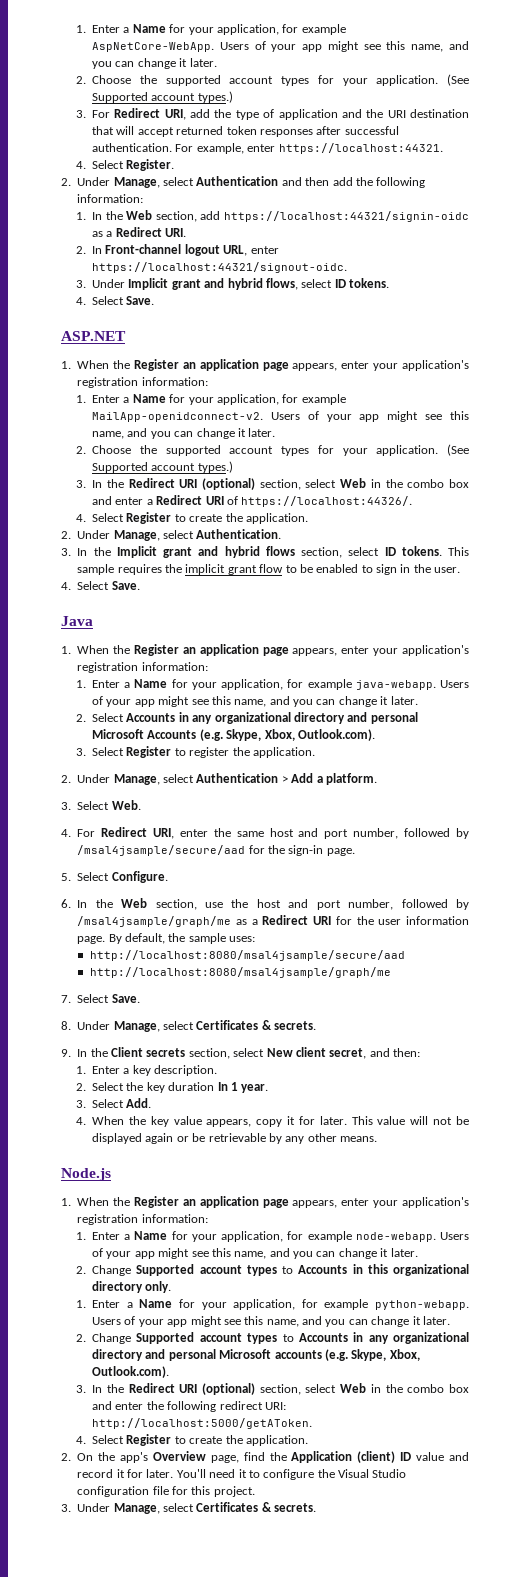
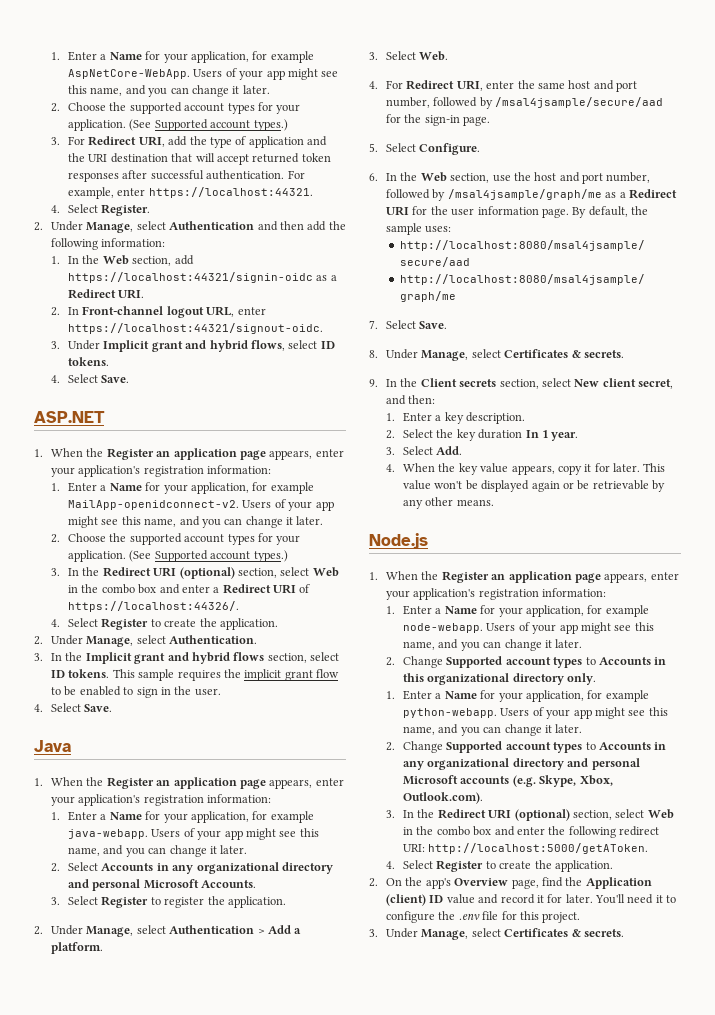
- 2. Select Accounts in any organizational directory and personal Microsoft Accounts (e.g. Skype, Xbox, Outlook.com).
+ 2. Select Accounts in any organizational directory and personal Microsoft Accounts.
- This value will not be displayed again or be retrievable by any other means.
+ This value won't be displayed again or be retrievable by any other means.
- You'll need it to configure the Visual Studio configuration file for this project.
+ You'll need it to configure the .env file for this project.

